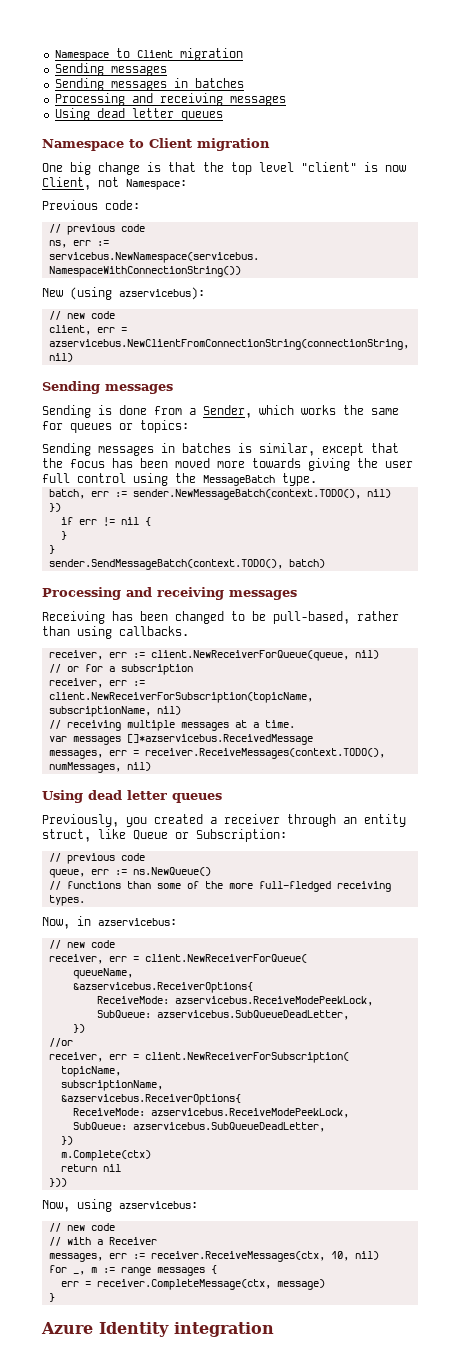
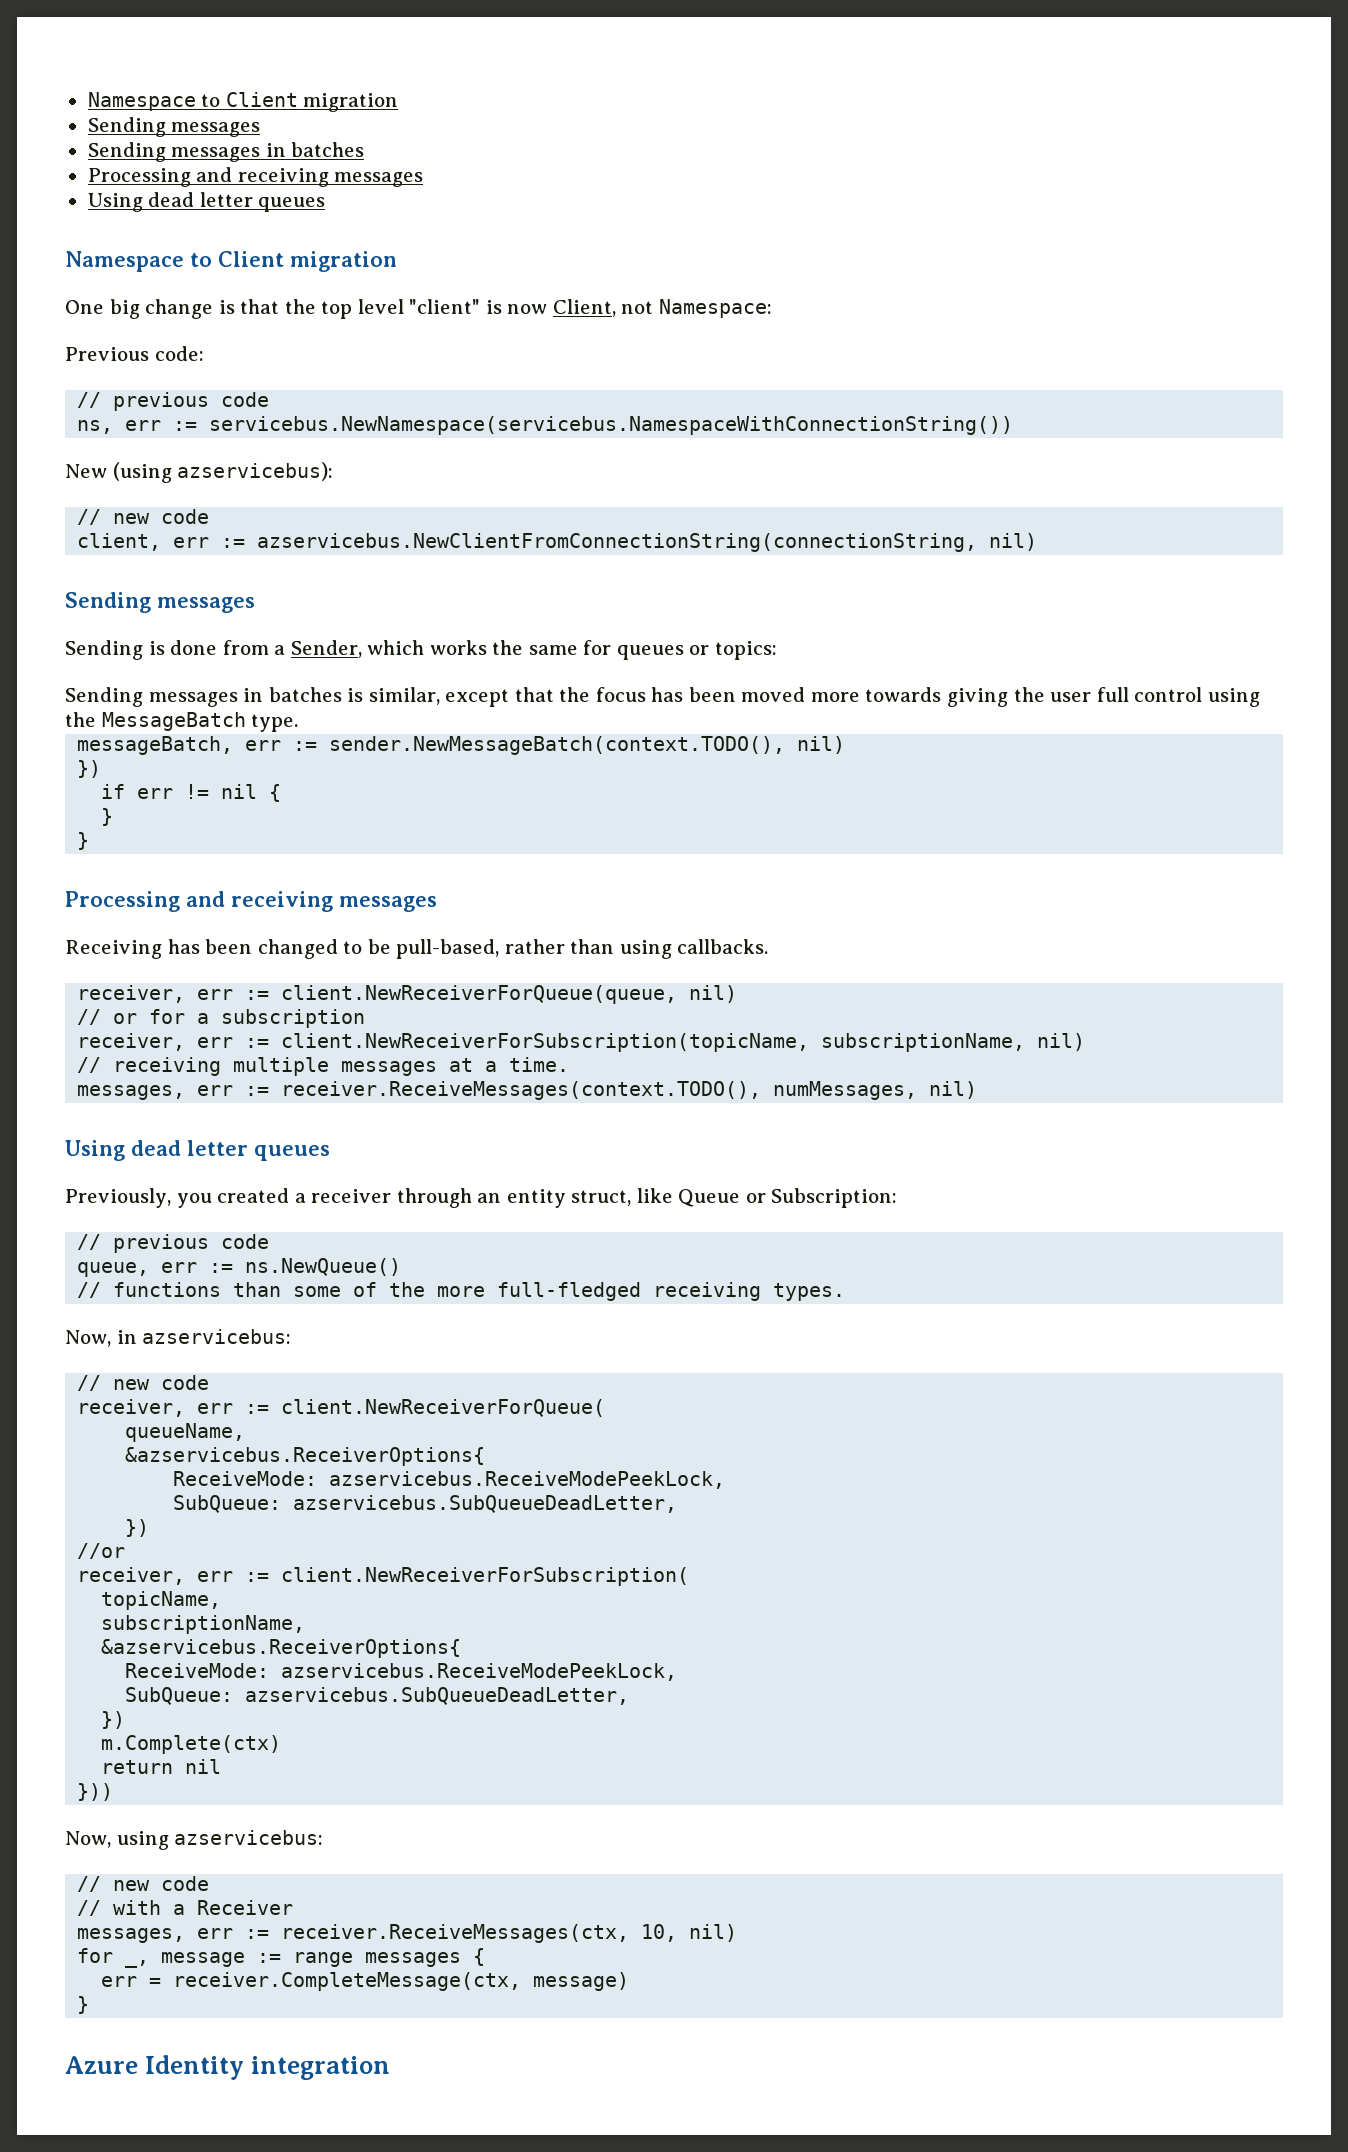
- client, err = azservicebus.NewClientFromConnectionString(connectionString, nil)
+ client, err := azservicebus.NewClientFromConnectionString(connectionString, nil)
- batch, err := sender.NewMessageBatch(context.TODO(), nil)
+ messageBatch, err := sender.NewMessageBatch(context.TODO(), nil)
- sender.SendMessageBatch(context.TODO(), batch)
- var messages []*azservicebus.ReceivedMessage
- messages, err = receiver.ReceiveMessages(context.TODO(), numMessages, nil)
+ messages, err := receiver.ReceiveMessages(context.TODO(), numMessages, nil)
- receiver, err = client.NewReceiverForQueue(
+ receiver, err := client.NewReceiverForQueue(
- receiver, err = client.NewReceiverForSubscription(
+ receiver, err := client.NewReceiverForSubscription(
- for _, m := range messages {
+ for _, message := range messages {

